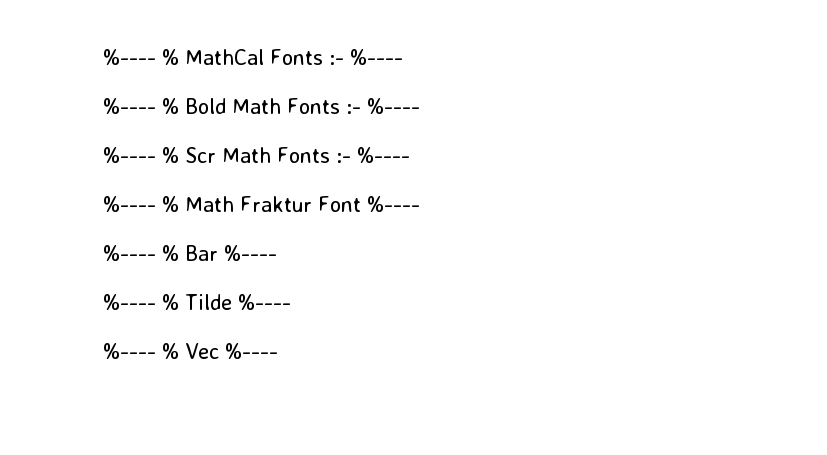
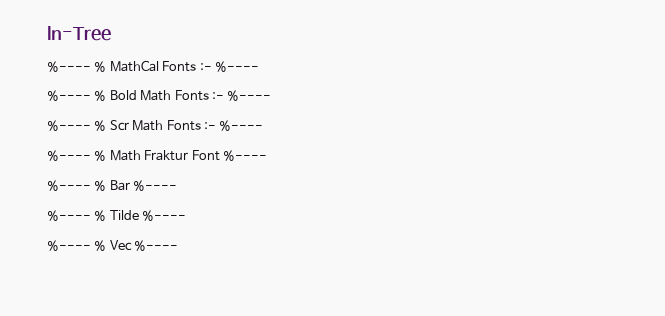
+ In-Tree

